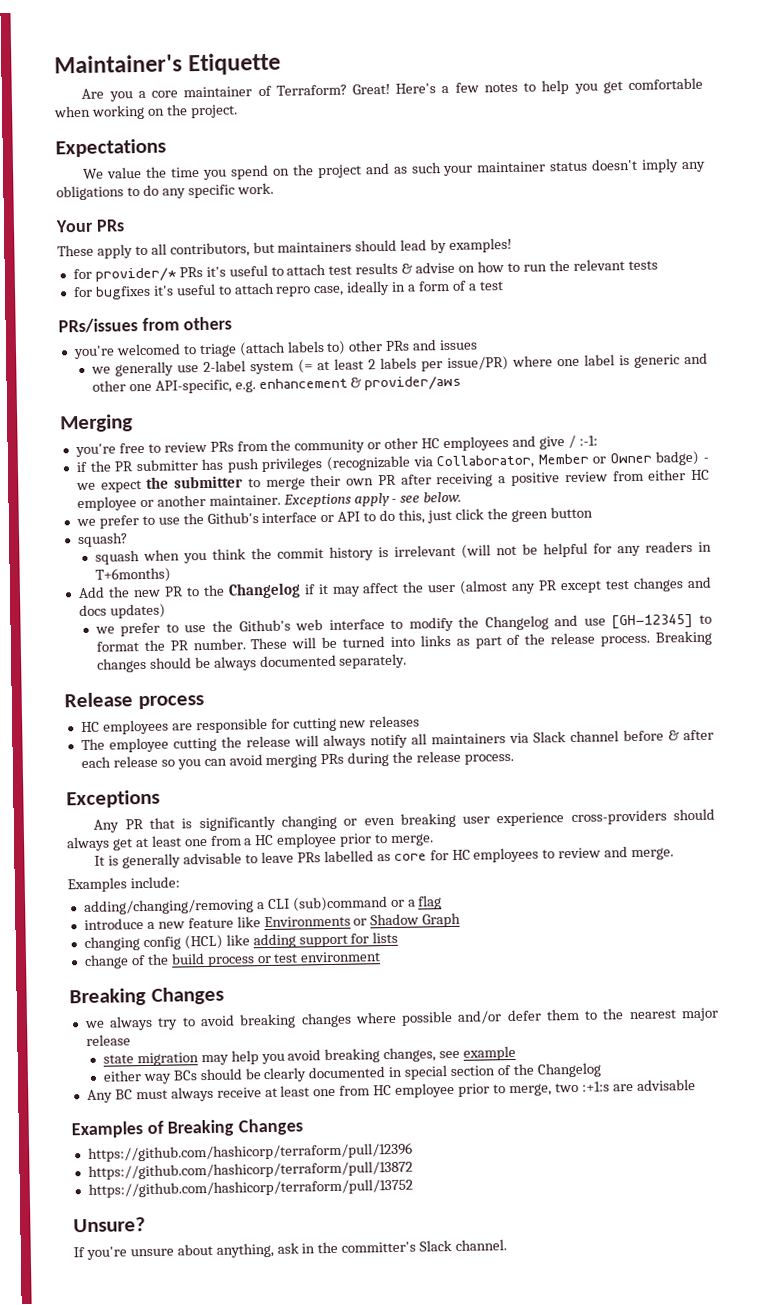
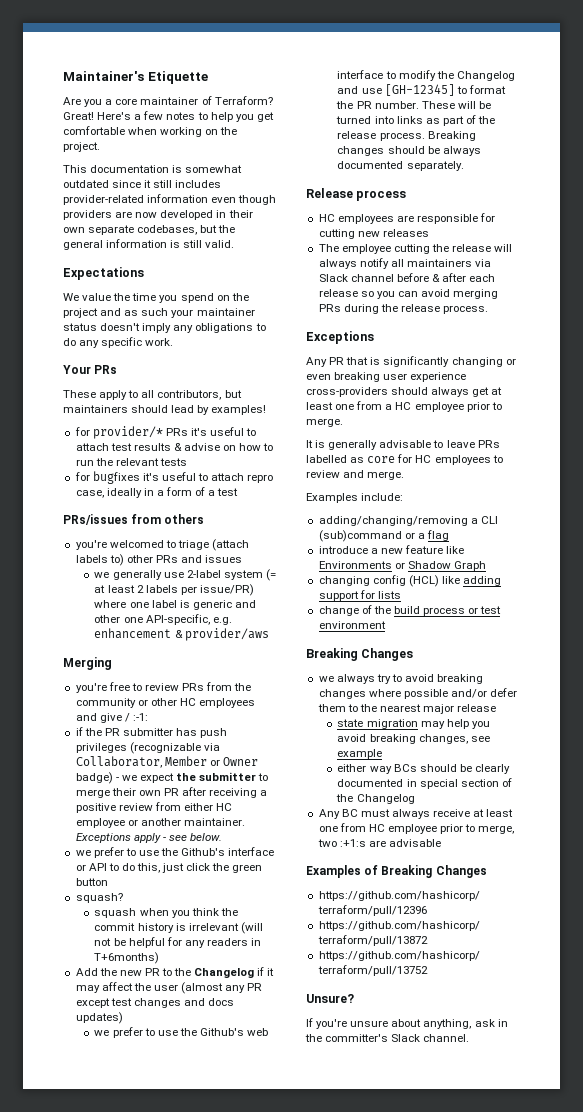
+ This documentation is somewhat outdated since it still includes provider-related information even though providers are now developed in their own separate codebases, but the general information is still valid.

